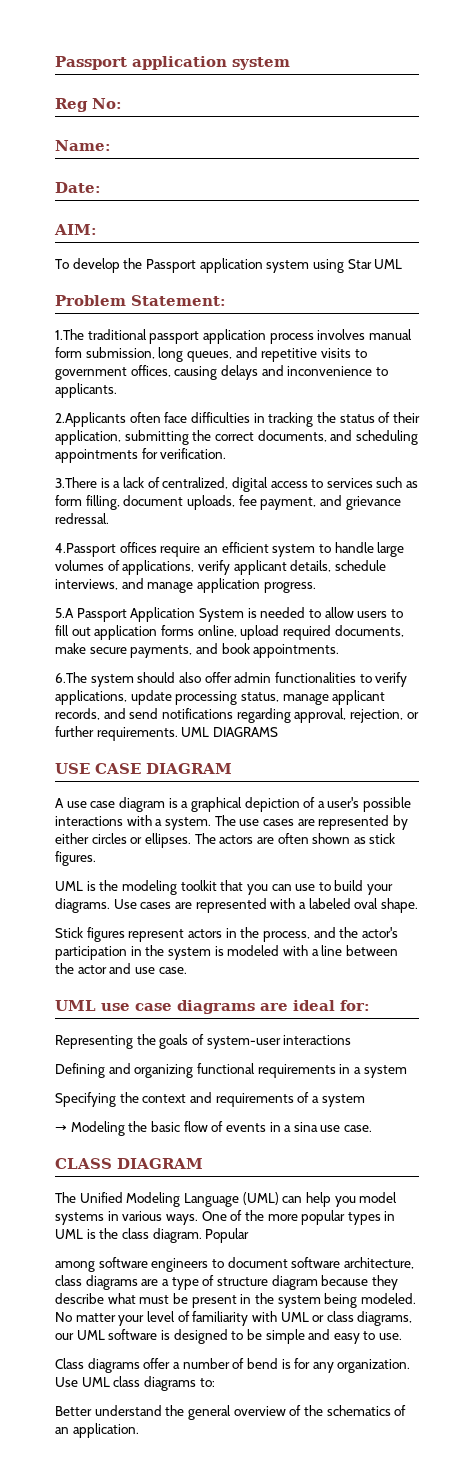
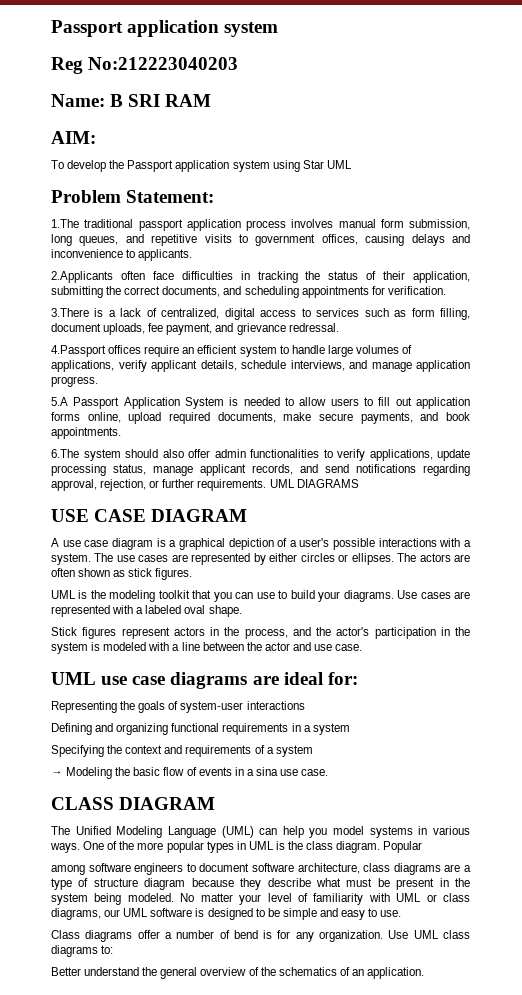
- Reg No:
+ Reg No:212223040203
- Name:
- Date:
+ Name: B SRI RAM

